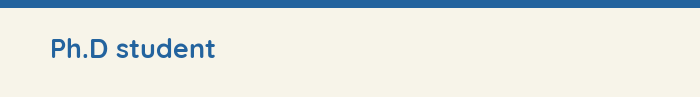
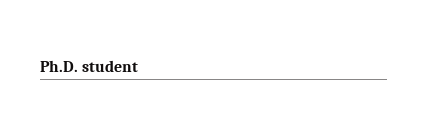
- Ph.D student
+ Ph.D. student

